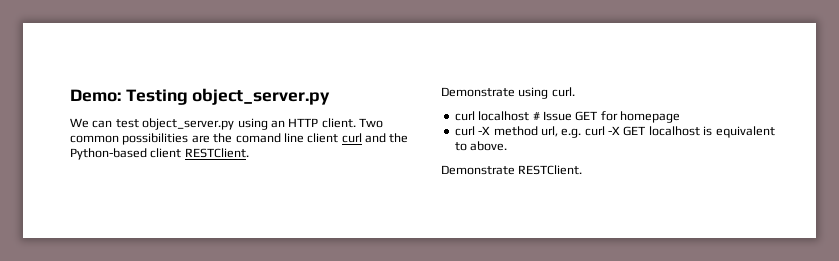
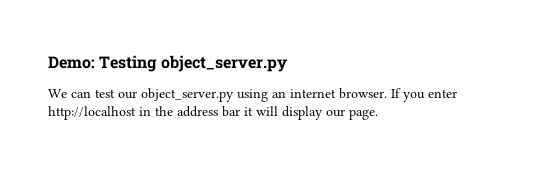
- We can test object_server.py using an HTTP client. Two common possibilities are the comand line client curl and the Python-based client RESTClient.
- Demonstrate using curl.
- curl localhost # Issue GET for homepage
- curl -X method url, e.g. curl -X GET localhost is equivalent to above.
- Demonstrate RESTClient.
+ We can test our object_server.py using an internet browser. If you enter http://localhost in the address bar it will display our page.

